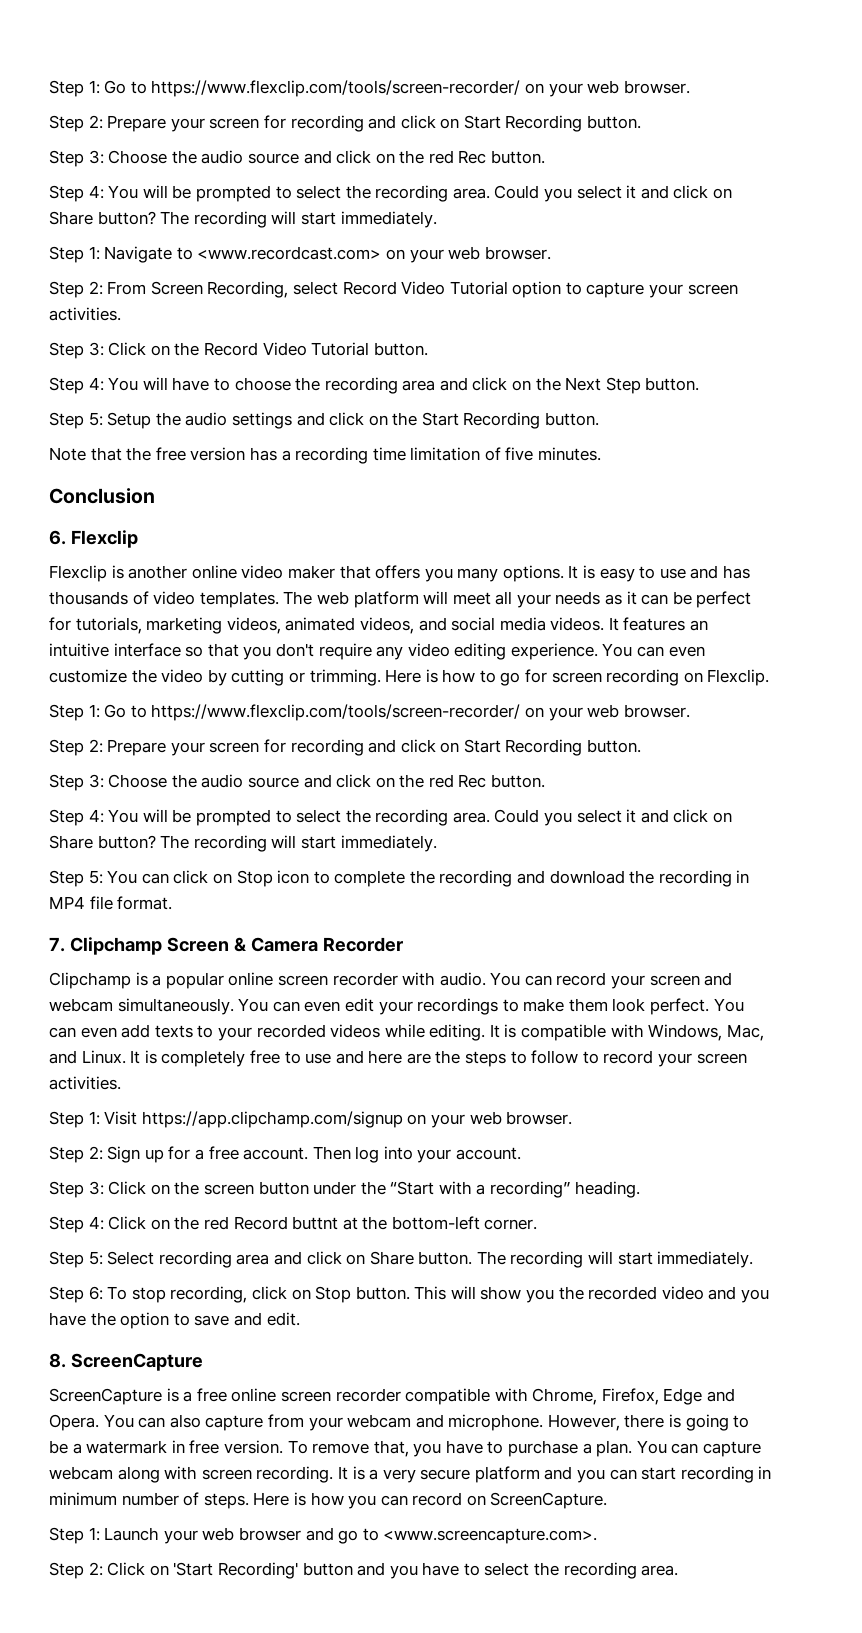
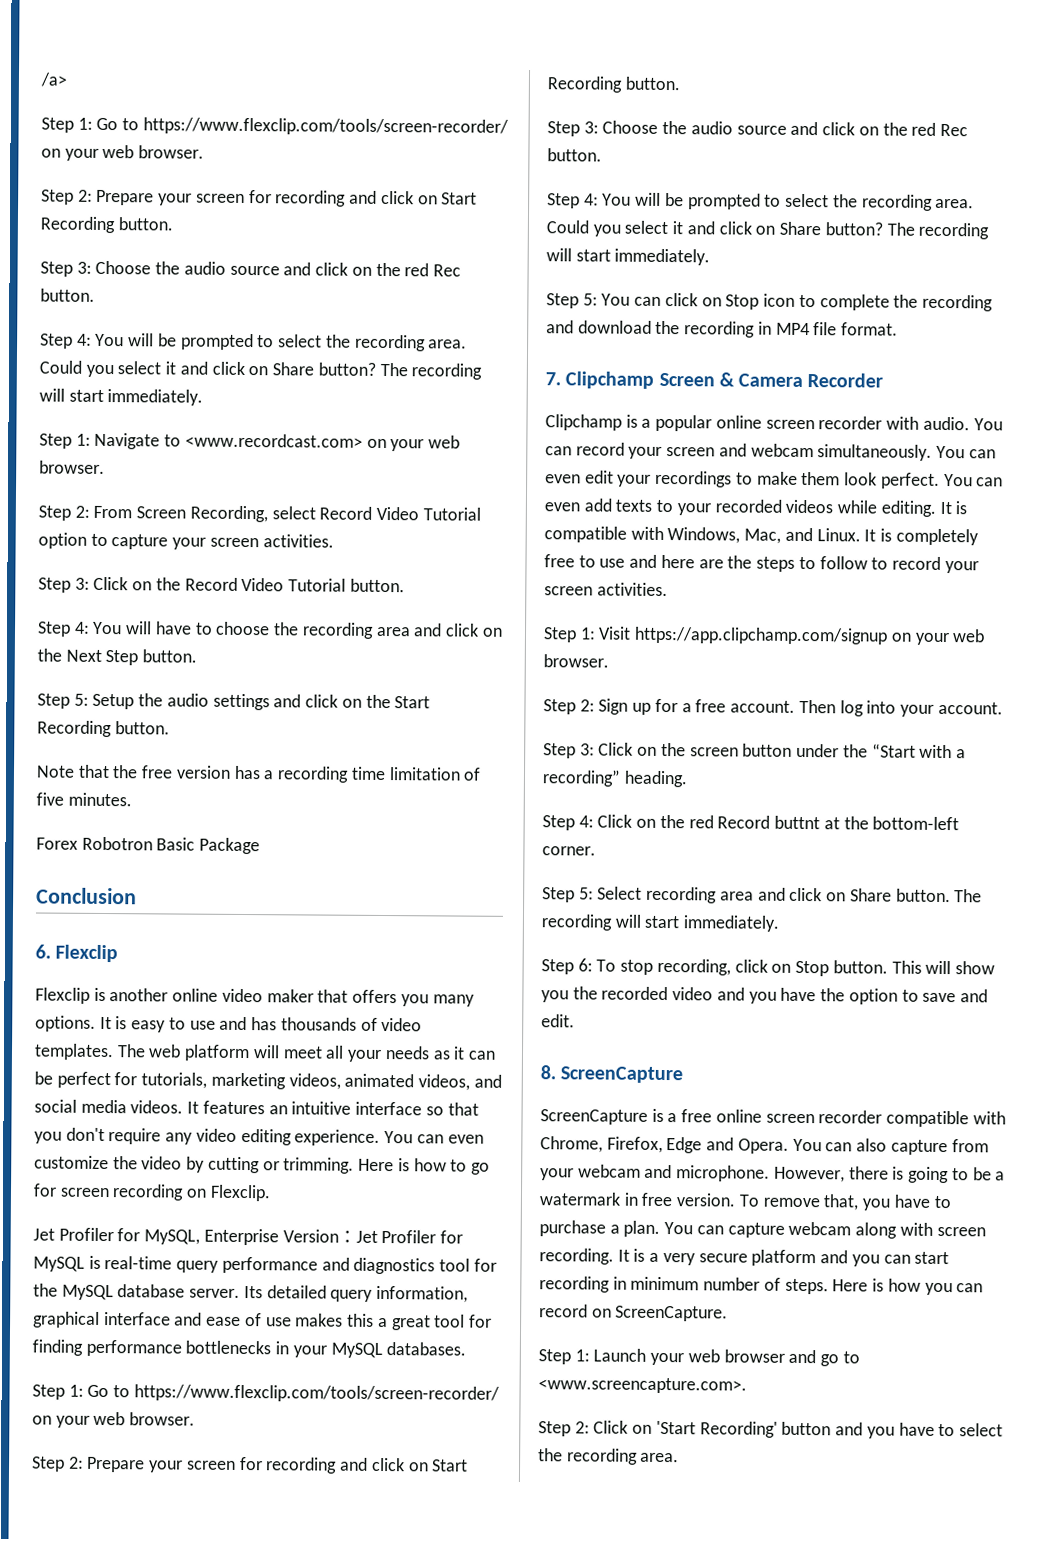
+ /a>
+ Forex Robotron Basic Package
+ Jet Profiler for MySQL, Enterprise Version：Jet Profiler for MySQL is real-time query performance and diagnostics tool for the MySQL database server. Its detailed query information, graphical interface and ease of use makes this a great tool for finding performance bottlenecks in your MySQL databases.

